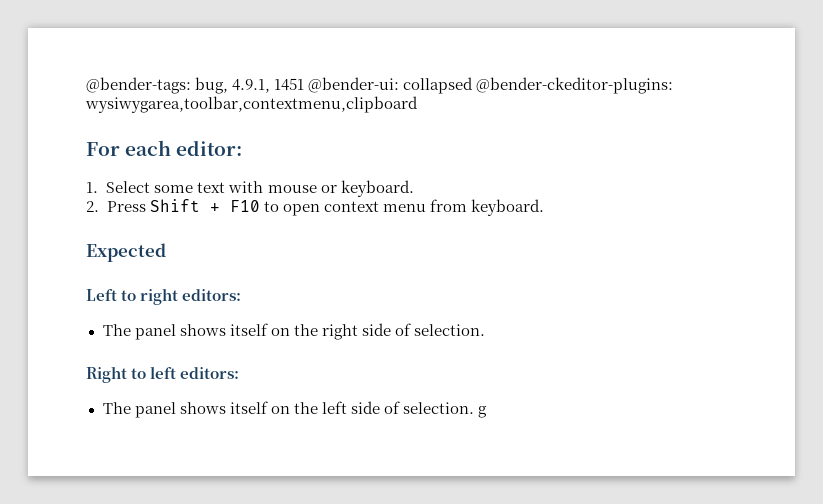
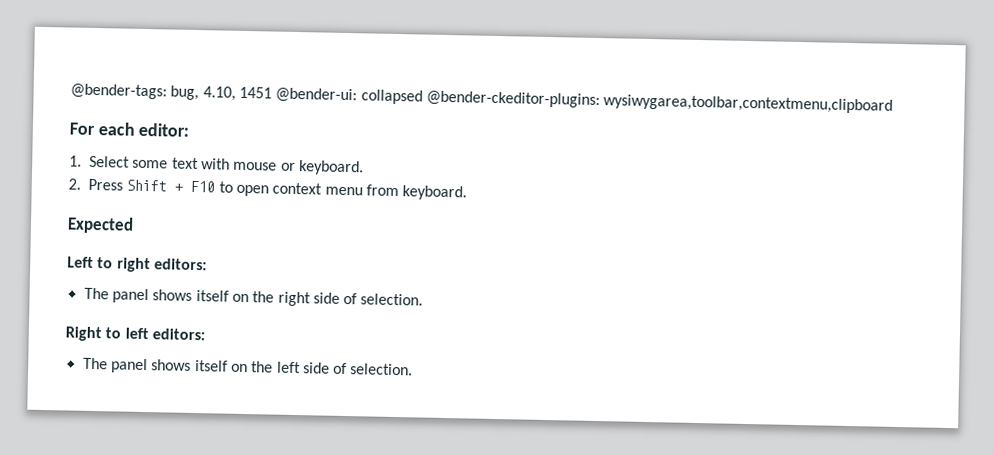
- @bender-tags: bug, 4.9.1, 1451 @bender-ui: collapsed @bender-ckeditor-plugins: wysiwygarea,toolbar,contextmenu,clipboard
+ @bender-tags: bug, 4.10, 1451 @bender-ui: collapsed @bender-ckeditor-plugins: wysiwygarea,toolbar,contextmenu,clipboard
- The panel shows itself on the left side of selection. g
+ The panel shows itself on the left side of selection.

